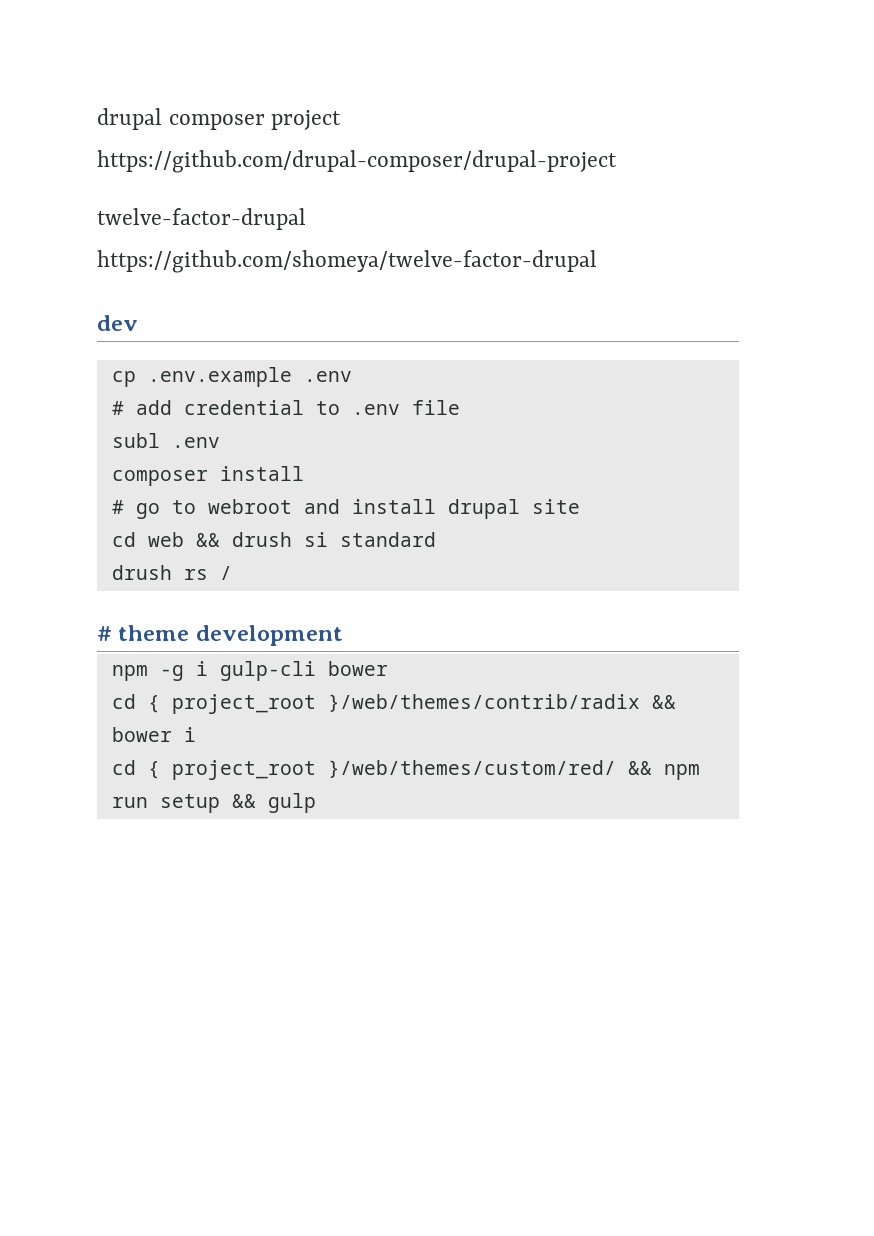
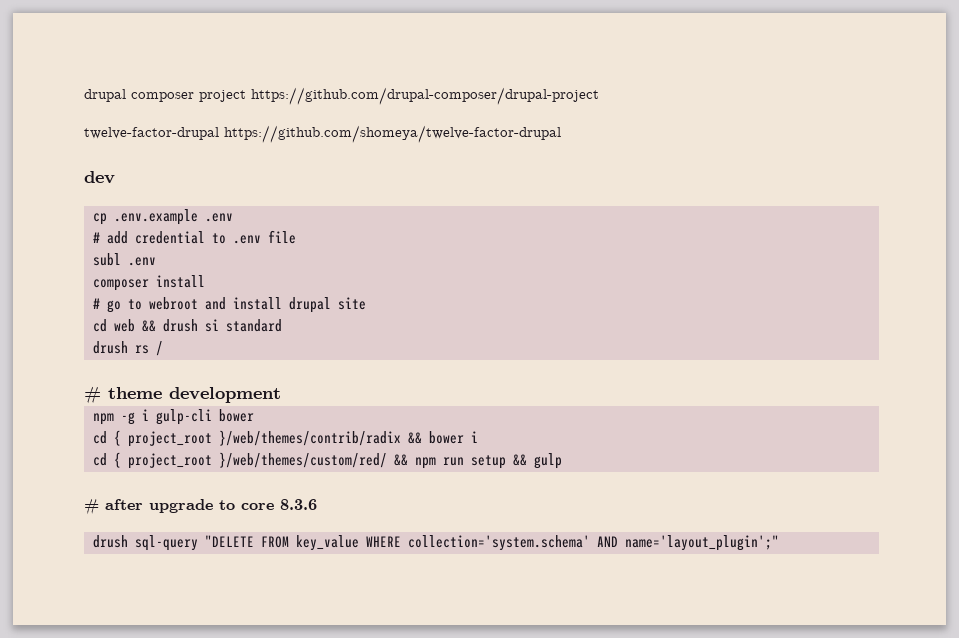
+ # after upgrade to core 8.3.6
+ drush sql-query "DELETE FROM key_value WHERE collection='system.schema' AND name='layout_plugin';"

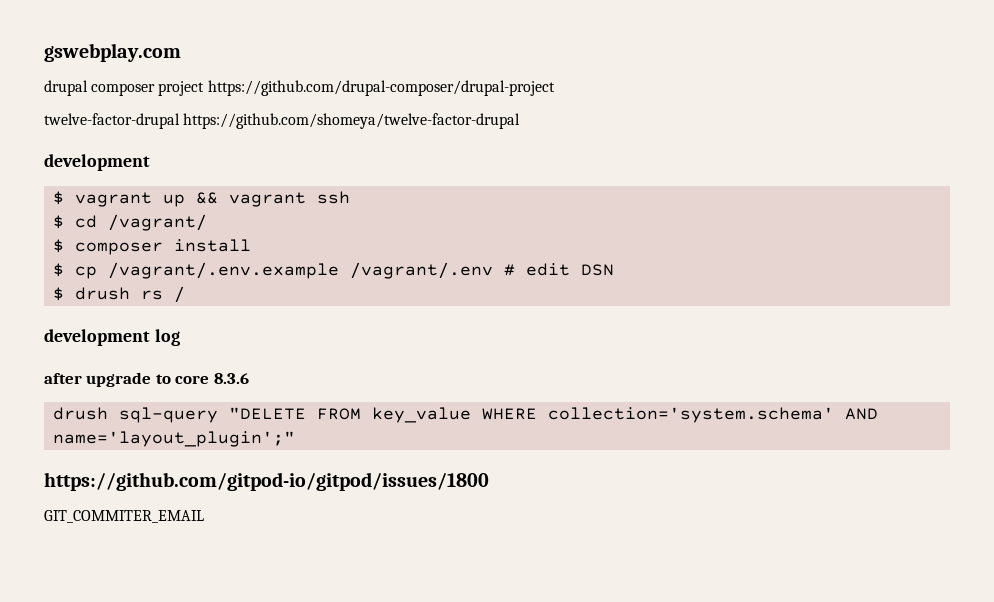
+ gswebplay.com
  twelve-factor-drupal https://github.com/shomeya/twelve-factor-drupal
- dev
- cp .env.example .env
- # add credential to .env file
- subl .env
- composer install
- # go to webroot and install drupal site
- cd web && drush si standard
- drush rs /
+ development
+ $ vagrant up && vagrant ssh
+ $ cd /vagrant/
+ $ composer install
+ $ cp /vagrant/.env.example /vagrant/.env # edit DSN
+ $ drush rs /
- # theme development
- npm -g i gulp-cli bower
- cd { project_root }/web/themes/contrib/radix && bower i
- cd { project_root }/web/themes/custom/red/ && npm run setup && gulp
- # after upgrade to core 8.3.6
+ development log
+ after upgrade to core 8.3.6
+ https://github.com/gitpod-io/gitpod/issues/1800
+ GIT_COMMITER_EMAIL

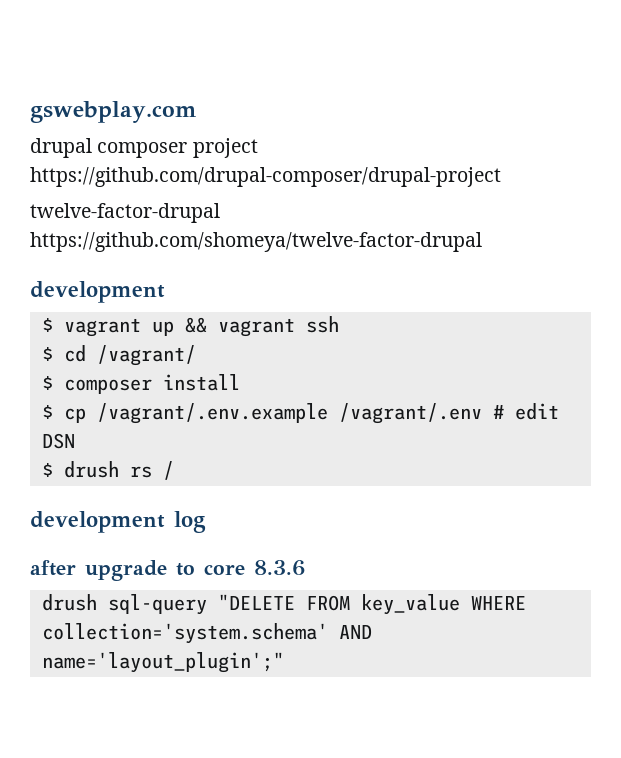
- https://github.com/gitpod-io/gitpod/issues/1800
- GIT_COMMITER_EMAIL

